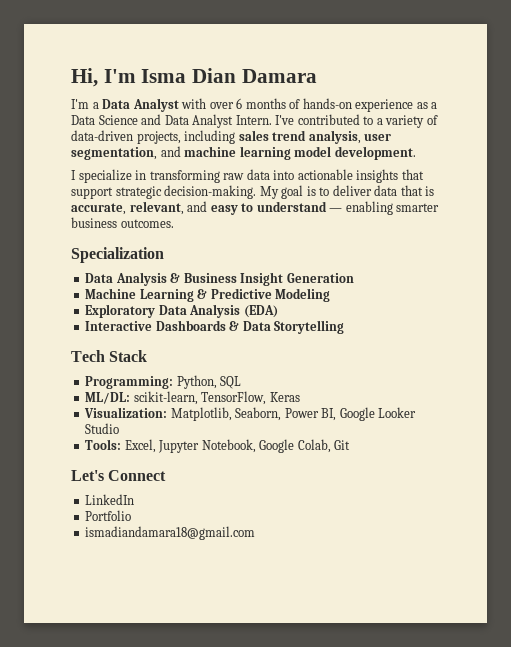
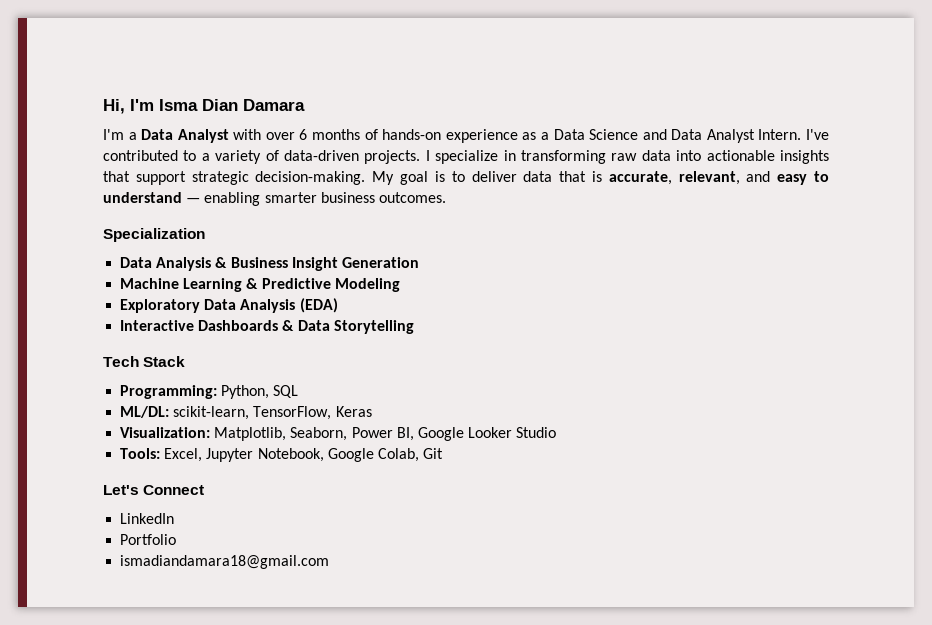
- I've contributed to a variety of data-driven projects, including sales trend analysis, user segmentation, and machine learning model development.
- I specialize in transforming raw data into actionable insights that support strategic decision-making.
+ I've contributed to a variety of data-driven projects. I specialize in transforming raw data into actionable insights that support strategic decision-making.

